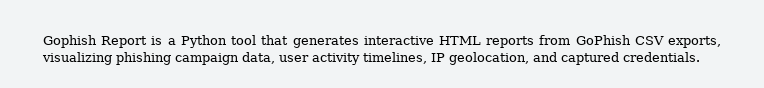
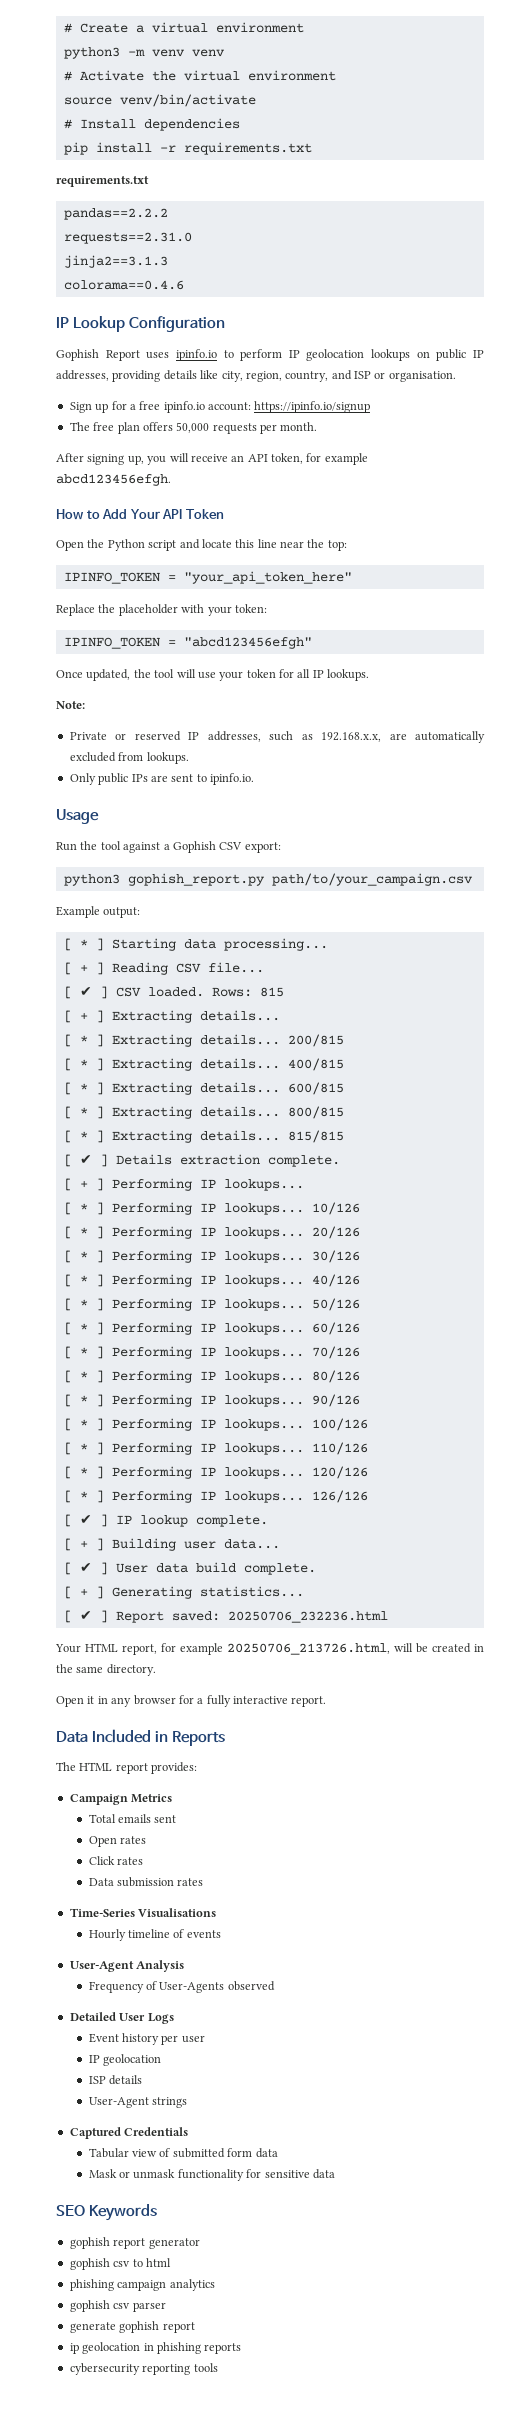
- Gophish Report is a Python tool that generates interactive HTML reports from GoPhish CSV exports, visualizing phishing campaign data, user activity timelines, IP geolocation, and captured credentials.
+ # Create a virtual environment
+ python3 -m venv venv
+ # Activate the virtual environment
+ source venv/bin/activate
+ # Install dependencies
+ pip install -r requirements.txt
+ requirements.txt
+ pandas==2.2.2
+ requests==2.31.0
+ jinja2==3.1.3
+ colorama==0.4.6
+ IP Lookup Configuration
+ Gophish Report uses ipinfo.io to perform IP geolocation lookups on public IP addresses, providing details like city, region, country, and ISP or organisation.
+ Sign up for a free ipinfo.io account: https://ipinfo.io/signup
+ The free plan offers 50,000 requests per month.
+ After signing up, you will receive an API token, for example abcd123456efgh.
+ How to Add Your API Token
+ Open the Python script and locate this line near the top:
+ IPINFO_TOKEN = "your_api_token_here"
+ Replace the placeholder with your token:
+ IPINFO_TOKEN = "abcd123456efgh"
+ Once updated, the tool will use your token for all IP lookups.
+ Note:
+ Private or reserved IP addresses, such as 192.168.x.x, are automatically excluded from lookups.
+ Only public IPs are sent to ipinfo.io.
+ Usage
+ Run the tool against a Gophish CSV export:
+ python3 gophish_report.py path/to/your_campaign.csv
+ Example output:
+ [ * ] Starting data processing...
+ [ + ] Reading CSV file...
+ [ ✔ ] CSV loaded. Rows: 815
+ [ + ] Extracting details...
+ [ * ] Extracting details... 200/815
+ [ * ] Extracting details... 400/815
+ [ * ] Extracting details... 600/815
+ [ * ] Extracting details... 800/815
+ [ * ] Extracting details... 815/815
+ [ ✔ ] Details extraction complete.
+ [ + ] Performing IP lookups...
+ [ * ] Performing IP lookups... 10/126
+ [ * ] Performing IP lookups... 20/126
+ [ * ] Performing IP lookups... 30/126
+ [ * ] Performing IP lookups... 40/126
+ [ * ] Performing IP lookups... 50/126
+ [ * ] Performing IP lookups... 60/126
+ [ * ] Performing IP lookups... 70/126
+ [ * ] Performing IP lookups... 80/126
+ [ * ] Performing IP lookups... 90/126
+ [ * ] Performing IP lookups... 100/126
+ [ * ] Performing IP lookups... 110/126
+ [ * ] Performing IP lookups... 120/126
+ [ * ] Performing IP lookups... 126/126
+ [ ✔ ] IP lookup complete.
+ [ + ] Building user data...
+ [ ✔ ] User data build complete.
+ [ + ] Generating statistics...
+ [ ✔ ] Report saved: 20250706_232236.html
+ Your HTML report, for example 20250706_213726.html, will be created in the same directory.
+ Open it in any browser for a fully interactive report.
+ Data Included in Reports
+ The HTML report provides:
+ Campaign Metrics
+ Total emails sent
+ Open rates
+ Click rates
+ Data submission rates
+ Time-Series Visualisations
+ Hourly timeline of events
+ User-Agent Analysis
+ Frequency of User-Agents observed
+ Detailed User Logs
+ Event history per user
+ IP geolocation
+ ISP details
+ User-Agent strings
+ Captured Credentials
+ Tabular view of submitted form data
+ Mask or unmask functionality for sensitive data
+ SEO Keywords
+ gophish report generator
+ gophish csv to html
+ phishing campaign analytics
+ gophish csv parser
+ generate gophish report
+ ip geolocation in phishing reports
+ cybersecurity reporting tools

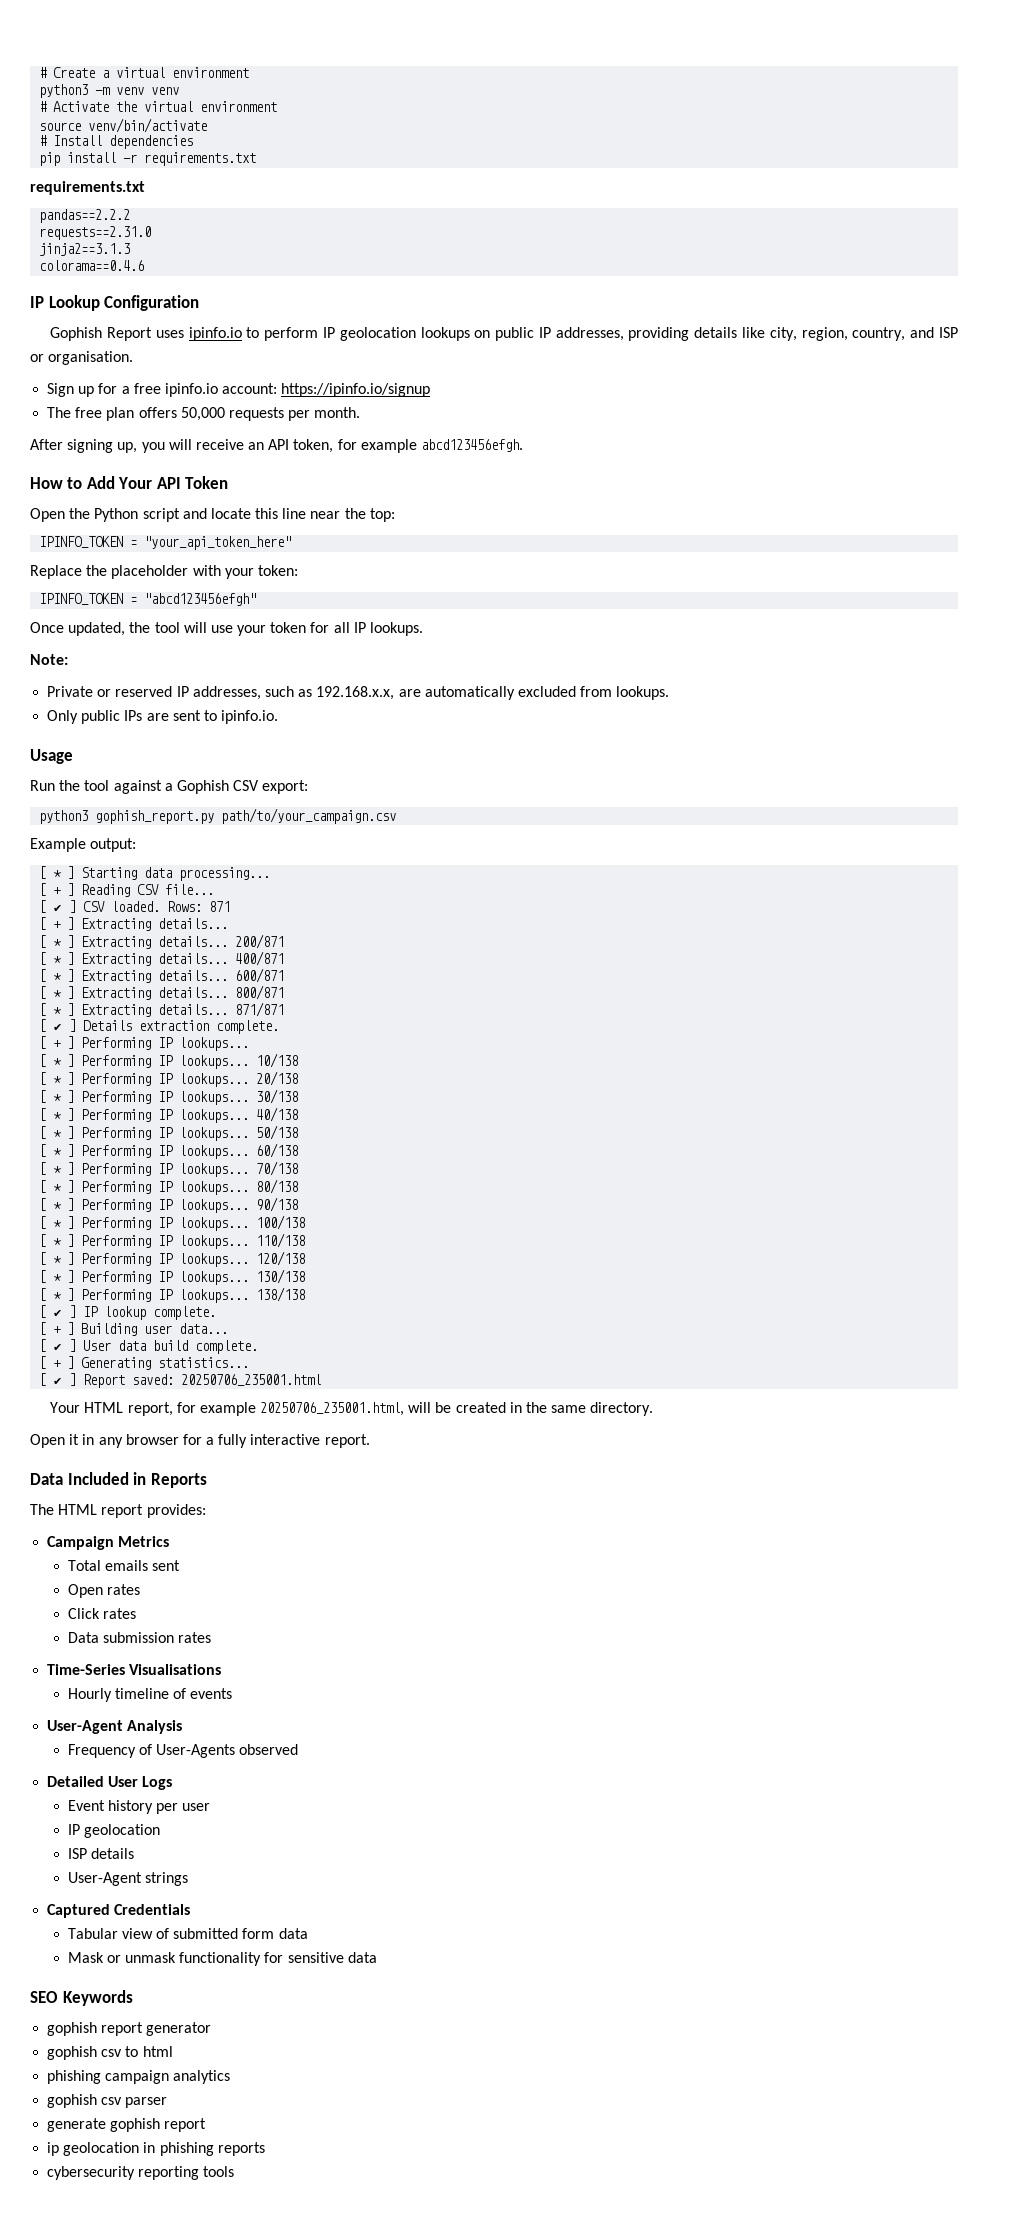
- Rows: 815
+ Rows: 871
- 200/815
- [ * ] Extracting details... 400/815
- [ * ] Extracting details... 600/815
- [ * ] Extracting details... 800/815
- [ * ] Extracting details... 815/815
+ 200/871
+ [ * ] Extracting details... 400/871
+ [ * ] Extracting details... 600/871
+ [ * ] Extracting details... 800/871
+ [ * ] Extracting details... 871/871
- 10/126
- [ * ] Performing IP lookups... 20/126
- [ * ] Performing IP lookups... 30/126
- [ * ] Performing IP lookups... 40/126
- [ * ] Performing IP lookups... 50/126
- [ * ] Performing IP lookups... 60/126
- [ * ] Performing IP lookups... 70/126
- [ * ] Performing IP lookups... 80/126
- [ * ] Performing IP lookups... 90/126
- [ * ] Performing IP lookups... 100/126
- [ * ] Performing IP lookups... 110/126
- [ * ] Performing IP lookups... 120/126
- [ * ] Performing IP lookups... 126/126
+ 10/138
+ [ * ] Performing IP lookups... 20/138
+ [ * ] Performing IP lookups... 30/138
+ [ * ] Performing IP lookups... 40/138
+ [ * ] Performing IP lookups... 50/138
+ [ * ] Performing IP lookups... 60/138
+ [ * ] Performing IP lookups... 70/138
+ [ * ] Performing IP lookups... 80/138
+ [ * ] Performing IP lookups... 90/138
+ [ * ] Performing IP lookups... 100/138
+ [ * ] Performing IP lookups... 110/138
+ [ * ] Performing IP lookups... 120/138
+ [ * ] Performing IP lookups... 130/138
+ [ * ] Performing IP lookups... 138/138
- [ ✔ ] Report saved: 20250706_232236.html
+ [ ✔ ] Report saved: 20250706_235001.html
- Your HTML report, for example 20250706_213726.html, will be created in the same directory.
+ Your HTML report, for example 20250706_235001.html, will be created in the same directory.

